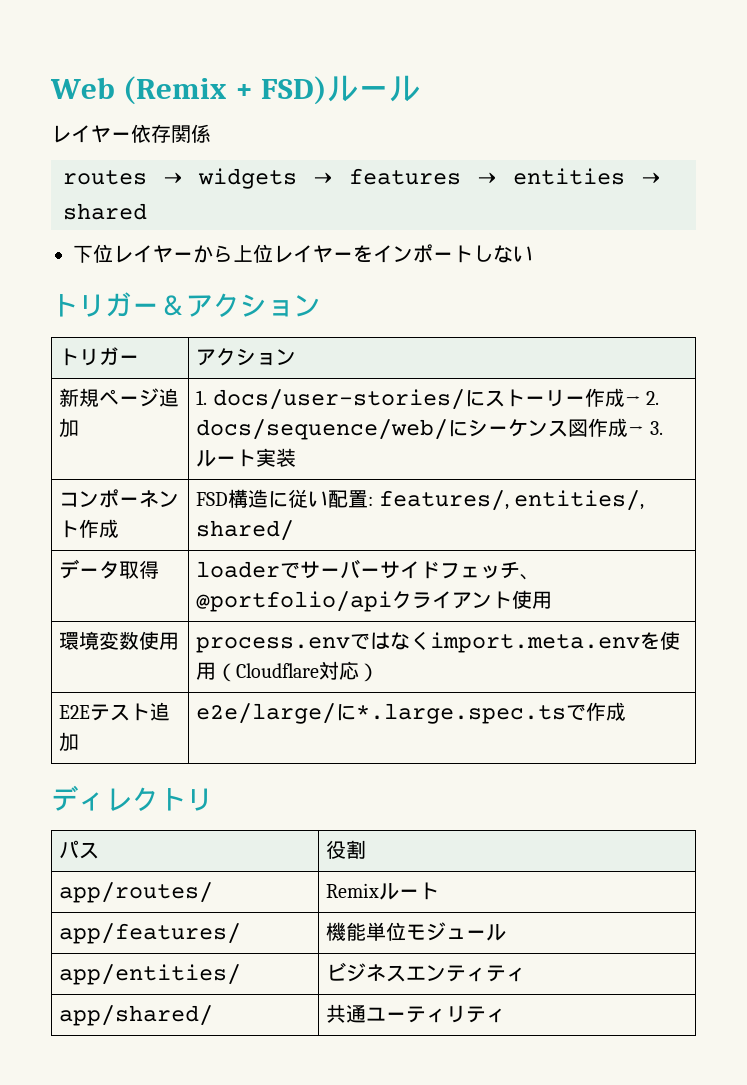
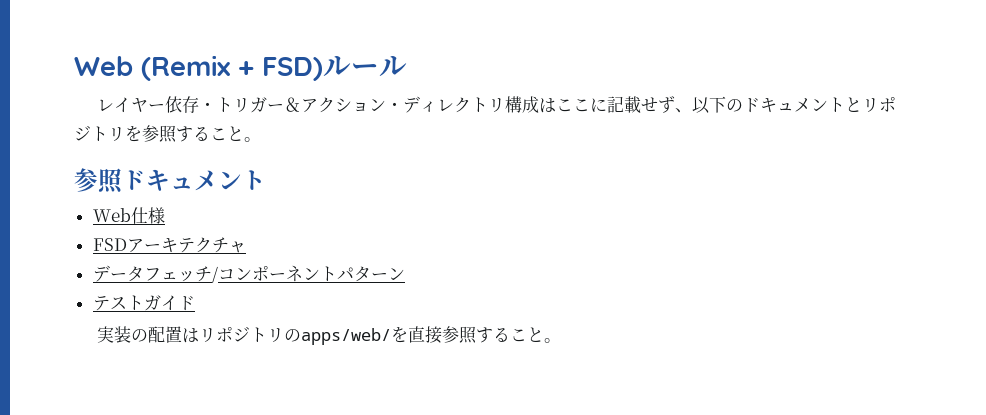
- レイヤー依存関係
- routes → widgets → features → entities → shared
- 下位レイヤーから上位レイヤーをインポートしない
- トリガー＆アクション
- トリガー | アクション
- 新規ページ追加 | 1. docs/user-stories/にストーリー作成→ 2. docs/sequence/web/にシーケンス図作成→ 3.ルート実装
- コンポーネント作成 | FSD構造に従い配置: features/, entities/, shared/
- データ取得 | loaderでサーバーサイドフェッチ、@portfolio/apiクライアント使用
- 環境変数使用 | process.envではなくimport.meta.envを使用（Cloudflare対応）
- E2Eテスト追加 | e2e/large/に*.large.spec.tsで作成
- ディレクトリ
- パス | 役割
- app/routes/ | Remixルート
- app/features/ | 機能単位モジュール
- app/entities/ | ビジネスエンティティ
- app/shared/ | 共通ユーティリティ
+ レイヤー依存・トリガー＆アクション・ディレクトリ構成はここに記載せず、以下のドキュメントとリポジトリを参照すること。
+ 参照ドキュメント
+ Web仕様
+ FSDアーキテクチャ
+ データフェッチ/コンポーネントパターン
+ テストガイド
+ 実装の配置はリポジトリのapps/web/を直接参照すること。

